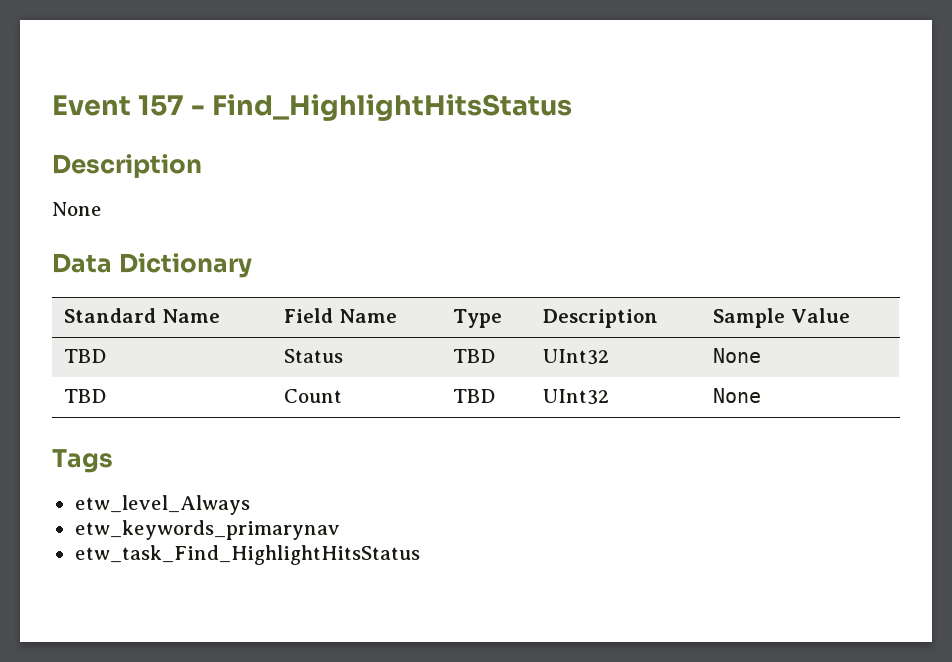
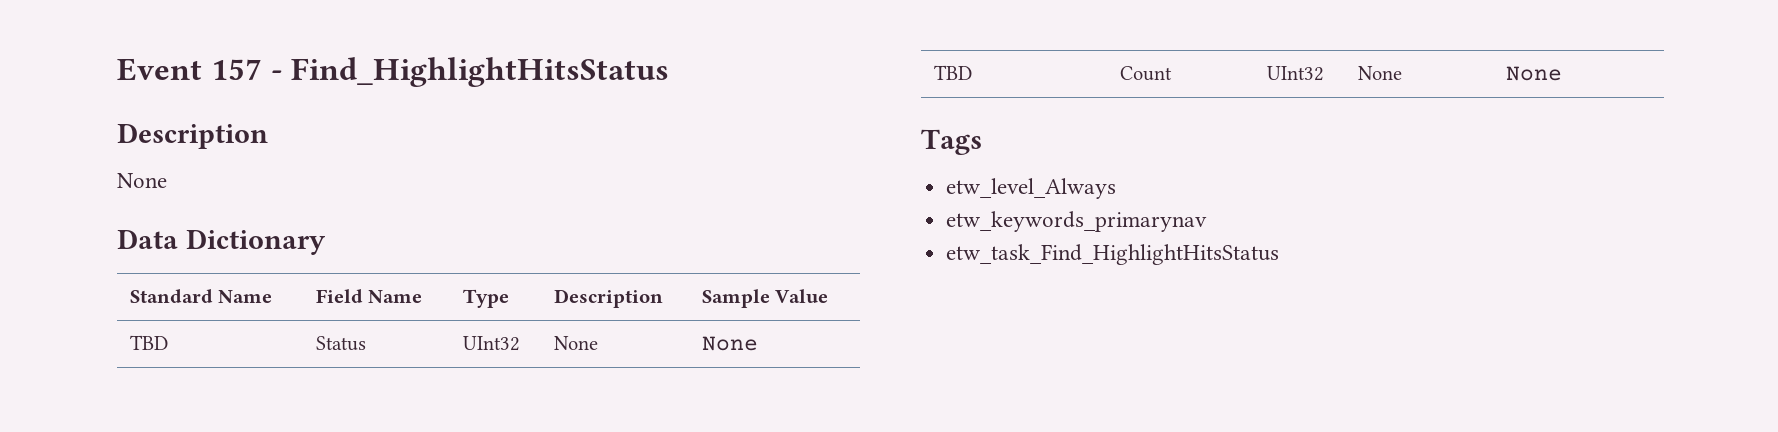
- TBD | Status | TBD | UInt32 | None
+ TBD | Status | UInt32 | None | None
- TBD | Count | TBD | UInt32 | None
+ TBD | Count | UInt32 | None | None

